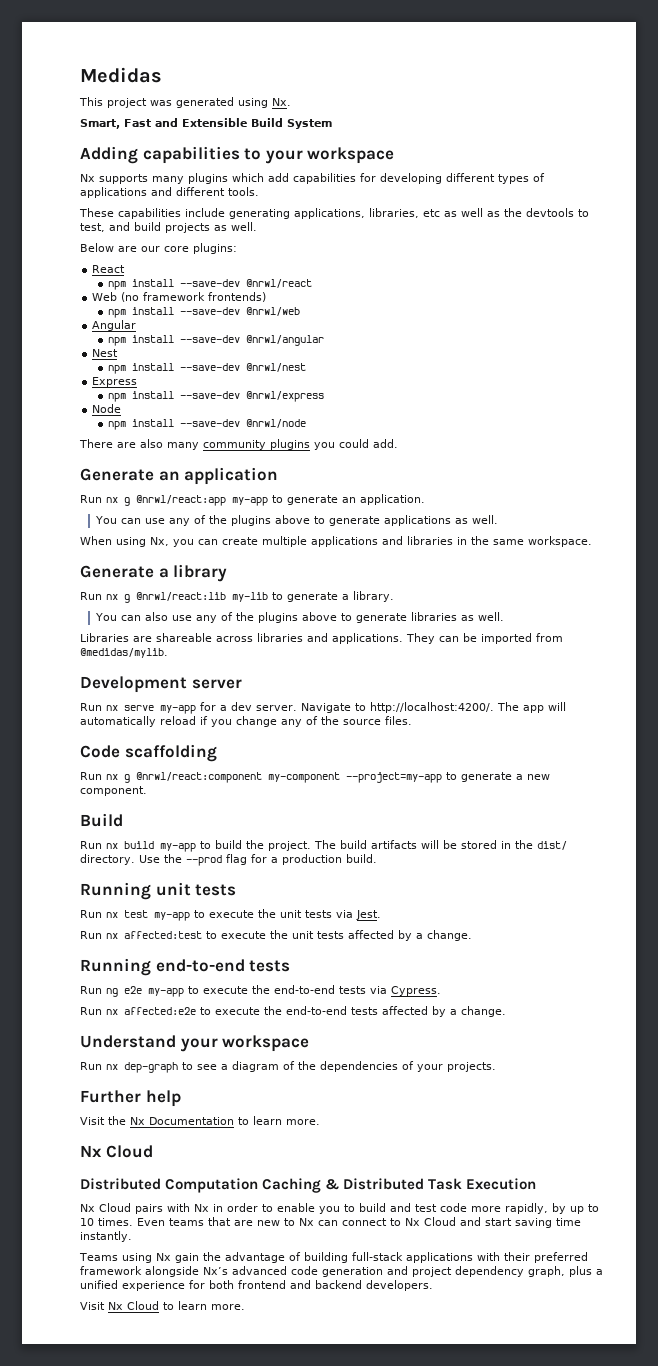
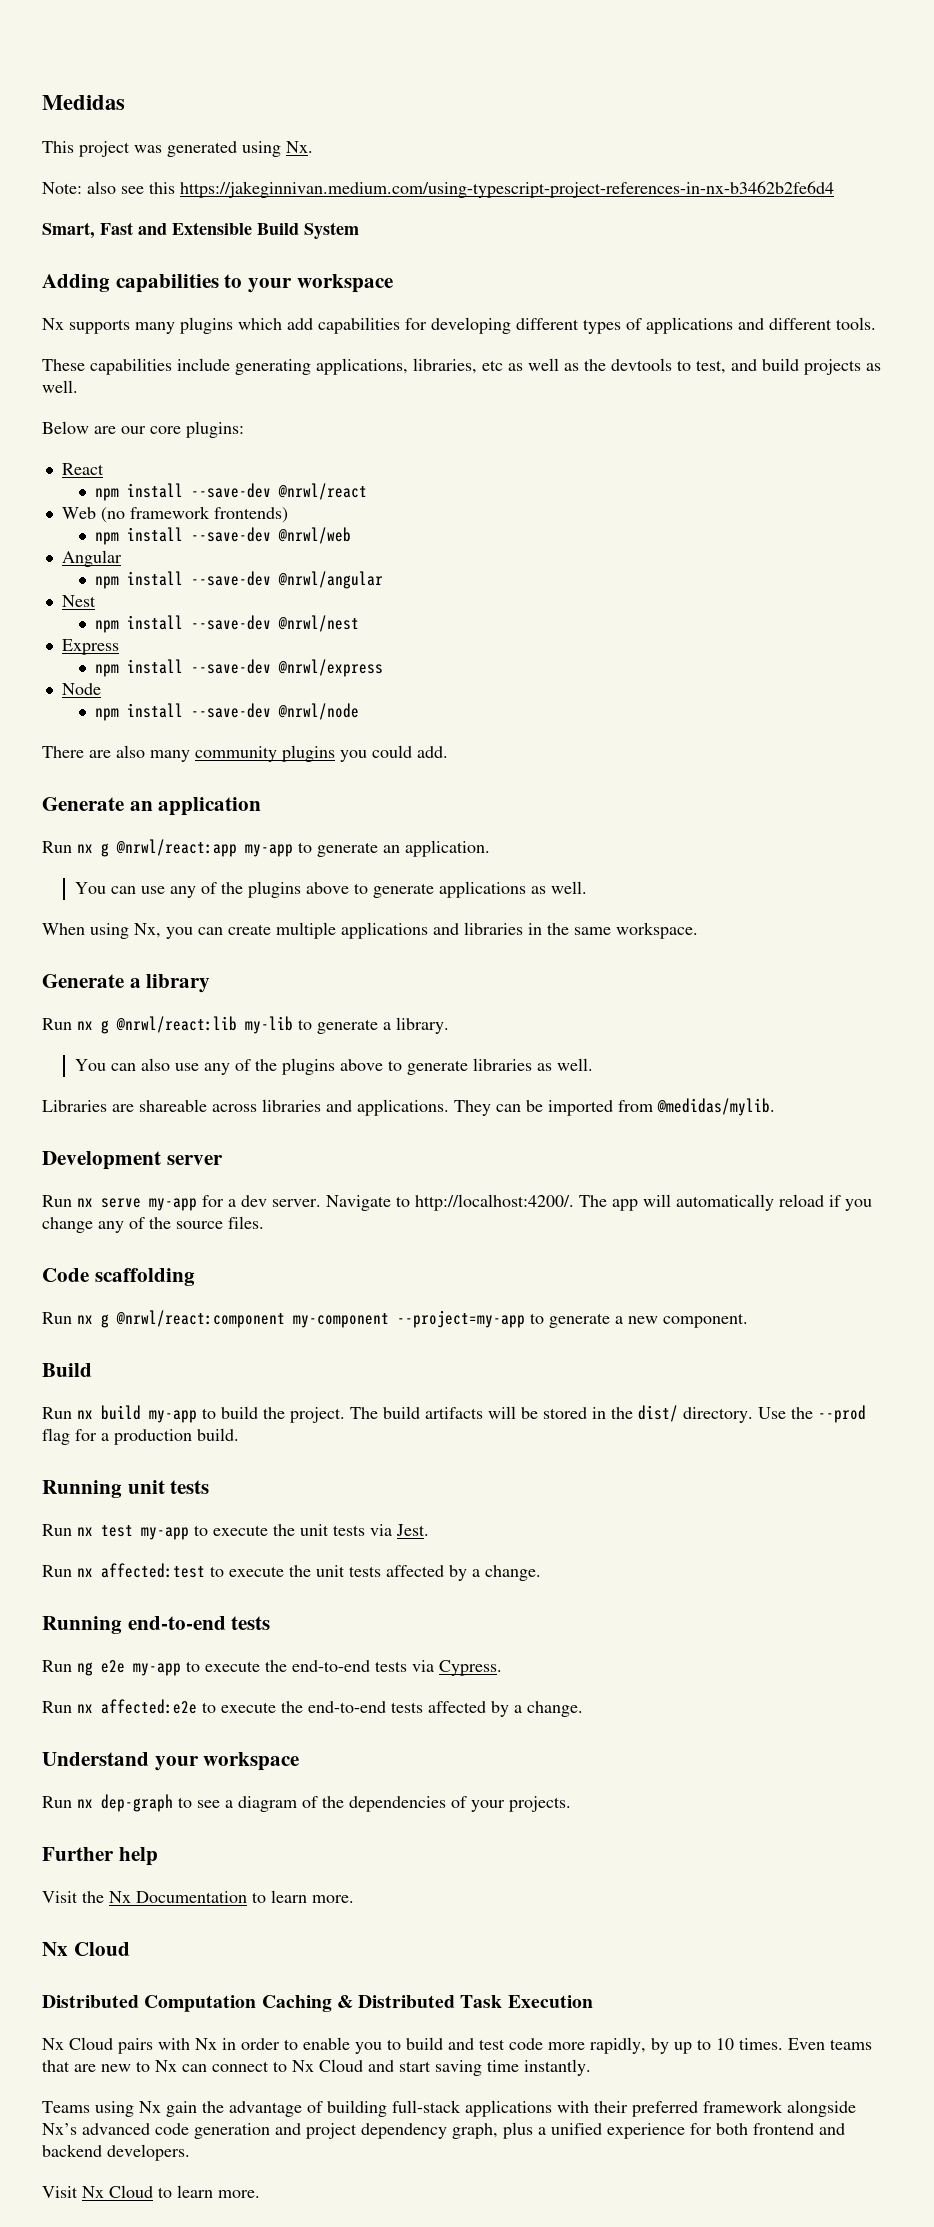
+ Note: also see this https://jakeginnivan.medium.com/using-typescript-project-references-in-nx-b3462b2fe6d4

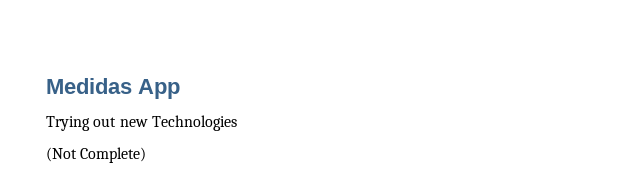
- Medidas
- This project was generated using Nx.
- Note: also see this https://jakeginnivan.medium.com/using-typescript-project-references-in-nx-b3462b2fe6d4
- Smart, Fast and Extensible Build System
- Adding capabilities to your workspace
- Nx supports many plugins which add capabilities for developing different types of applications and different tools.
- These capabilities include generating applications, libraries, etc as well as the devtools to test, and build projects as well.
- Below are our core plugins:
- React
- npm install --save-dev @nrwl/react
- Web (no framework frontends)
- npm install --save-dev @nrwl/web
- Angular
- npm install --save-dev @nrwl/angular
- Nest
- npm install --save-dev @nrwl/nest
- Express
- npm install --save-dev @nrwl/express
- Node
- npm install --save-dev @nrwl/node
- There are also many community plugins you could add.
- Generate an application
- Run nx g @nrwl/react:app my-app to generate an application.
- You can use any of the plugins above to generate applications as well.
- When using Nx, you can create multiple applications and libraries in the same workspace.
- Generate a library
- Run nx g @nrwl/react:lib my-lib to generate a library.
- You can also use any of the plugins above to generate libraries as well.
- Libraries are shareable across libraries and applications. They can be imported from @medidas/mylib.
- Development server
- Run nx serve my-app for a dev server. Navigate to http://localhost:4200/. The app will automatically reload if you change any of the source files.
- Code scaffolding
- Run nx g @nrwl/react:component my-component --project=my-app to generate a new component.
- Build
- Run nx build my-app to build the project. The build artifacts will be stored in the dist/ directory. Use the --prod flag for a production build.
- Running unit tests
- Run nx test my-app to execute the unit tests via Jest.
- Run nx affected:test to execute the unit tests affected by a change.
- Running end-to-end tests
- Run ng e2e my-app to execute the end-to-end tests via Cypress.
- Run nx affected:e2e to execute the end-to-end tests affected by a change.
- Understand your workspace
- Run nx dep-graph to see a diagram of the dependencies of your projects.
- Further help
- Visit the Nx Documentation to learn more.
- Nx Cloud
- Distributed Computation Caching & Distributed Task Execution
- Nx Cloud pairs with Nx in order to enable you to build and test code more rapidly, by up to 10 times. Even teams that are new to Nx can connect to Nx Cloud and start saving time instantly.
- Teams using Nx gain the advantage of building full-stack applications with their preferred framework alongside Nx’s advanced code generation and project dependency graph, plus a unified experience for both frontend and backend developers.
- Visit Nx Cloud to learn more.
+ Medidas App
+ Trying out new Technologies
+ (Not Complete)

